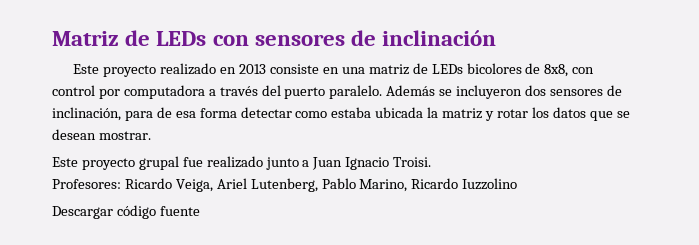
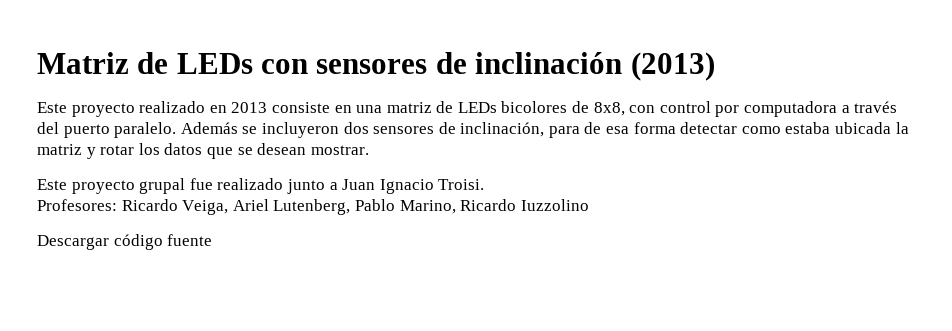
- Matriz de LEDs con sensores de inclinación
+ Matriz de LEDs con sensores de inclinación (2013)

